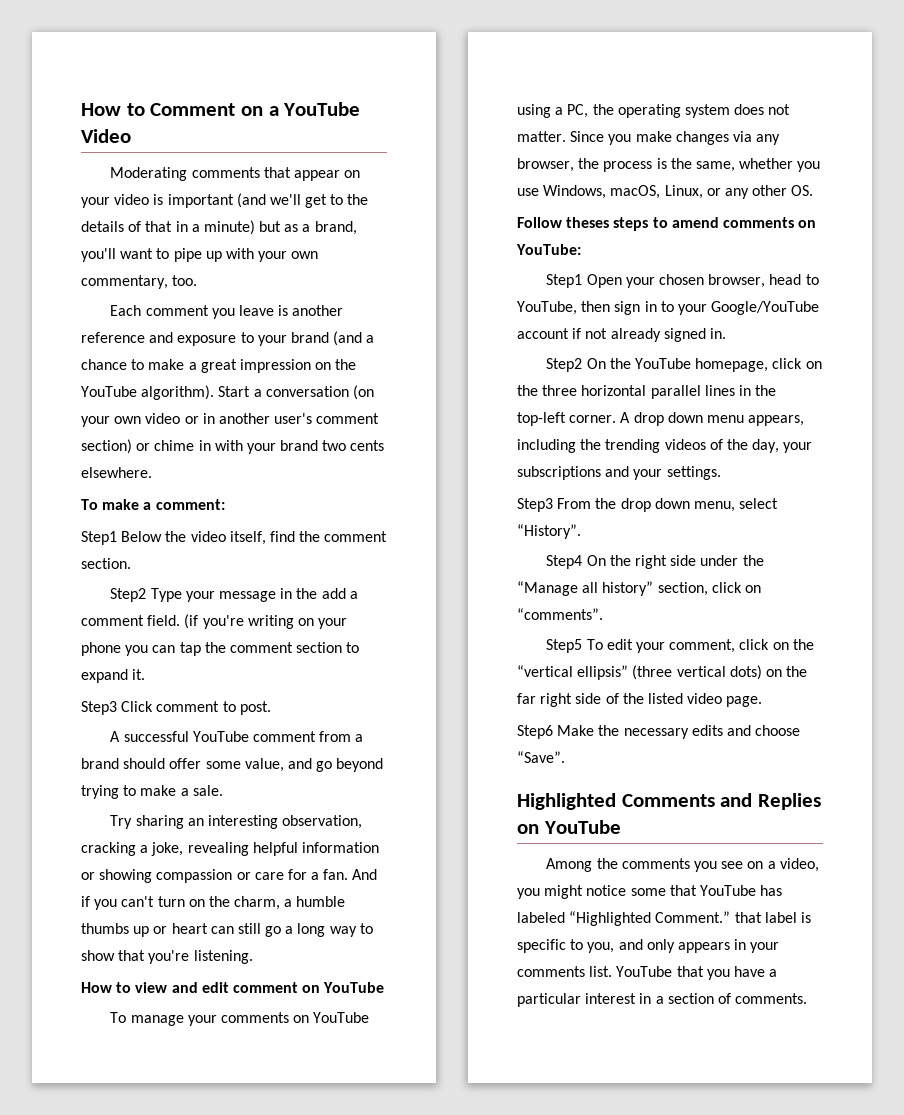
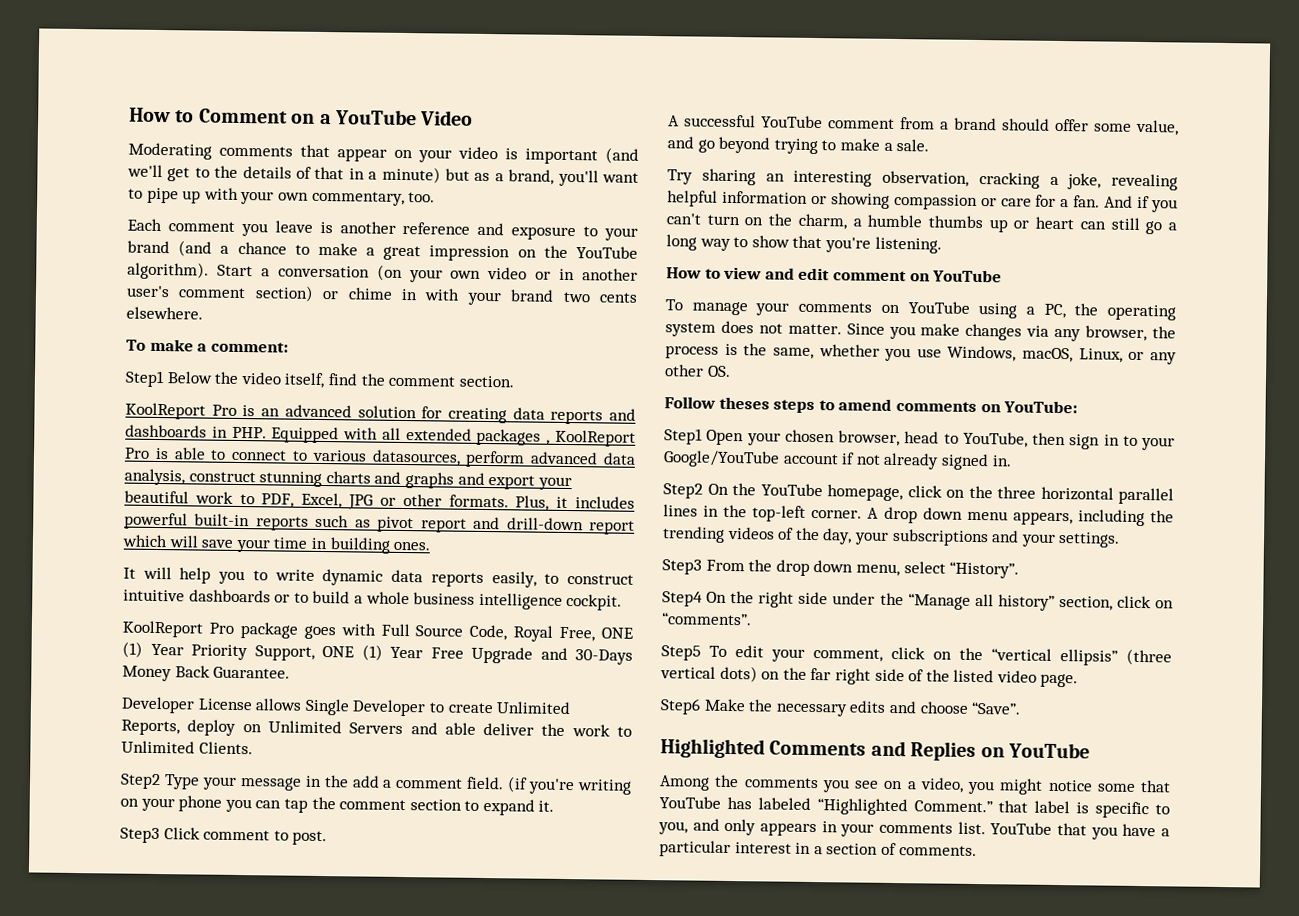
+ KoolReport Pro is an advanced solution for creating data reports and dashboards in PHP. Equipped with all extended packages , KoolReport Pro is able to connect to various datasources, perform advanced data analysis, construct stunning charts and graphs and export your beautiful work to PDF, Excel, JPG or other formats. Plus, it includes powerful built-in reports such as pivot report and drill-down report which will save your time in building ones.
+ It will help you to write dynamic data reports easily, to construct intuitive dashboards or to build a whole business intelligence cockpit.
+ KoolReport Pro package goes with Full Source Code, Royal Free, ONE (1) Year Priority Support, ONE (1) Year Free Upgrade and 30-Days Money Back Guarantee.
+ Developer License allows Single Developer to create Unlimited Reports, deploy on Unlimited Servers and able deliver the work to Unlimited Clients.

